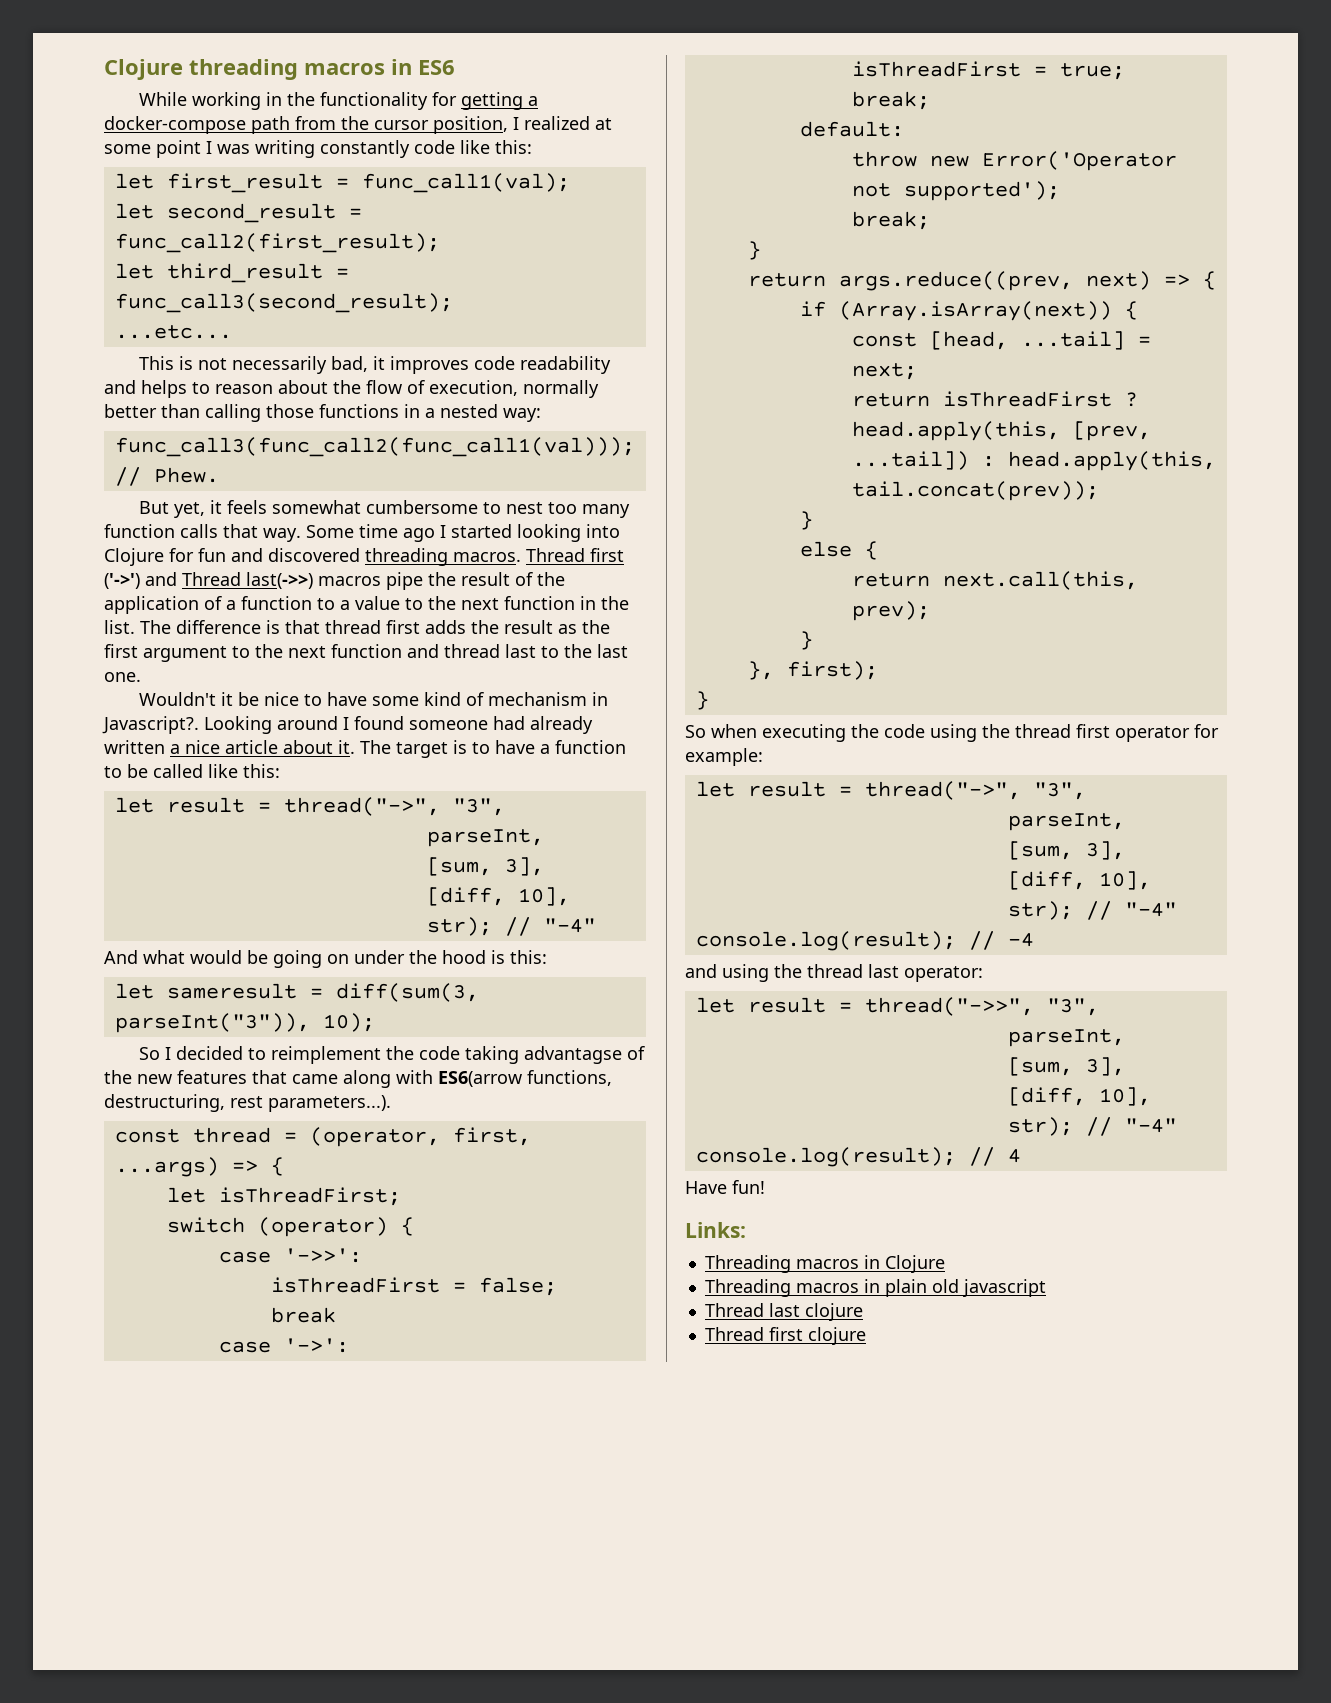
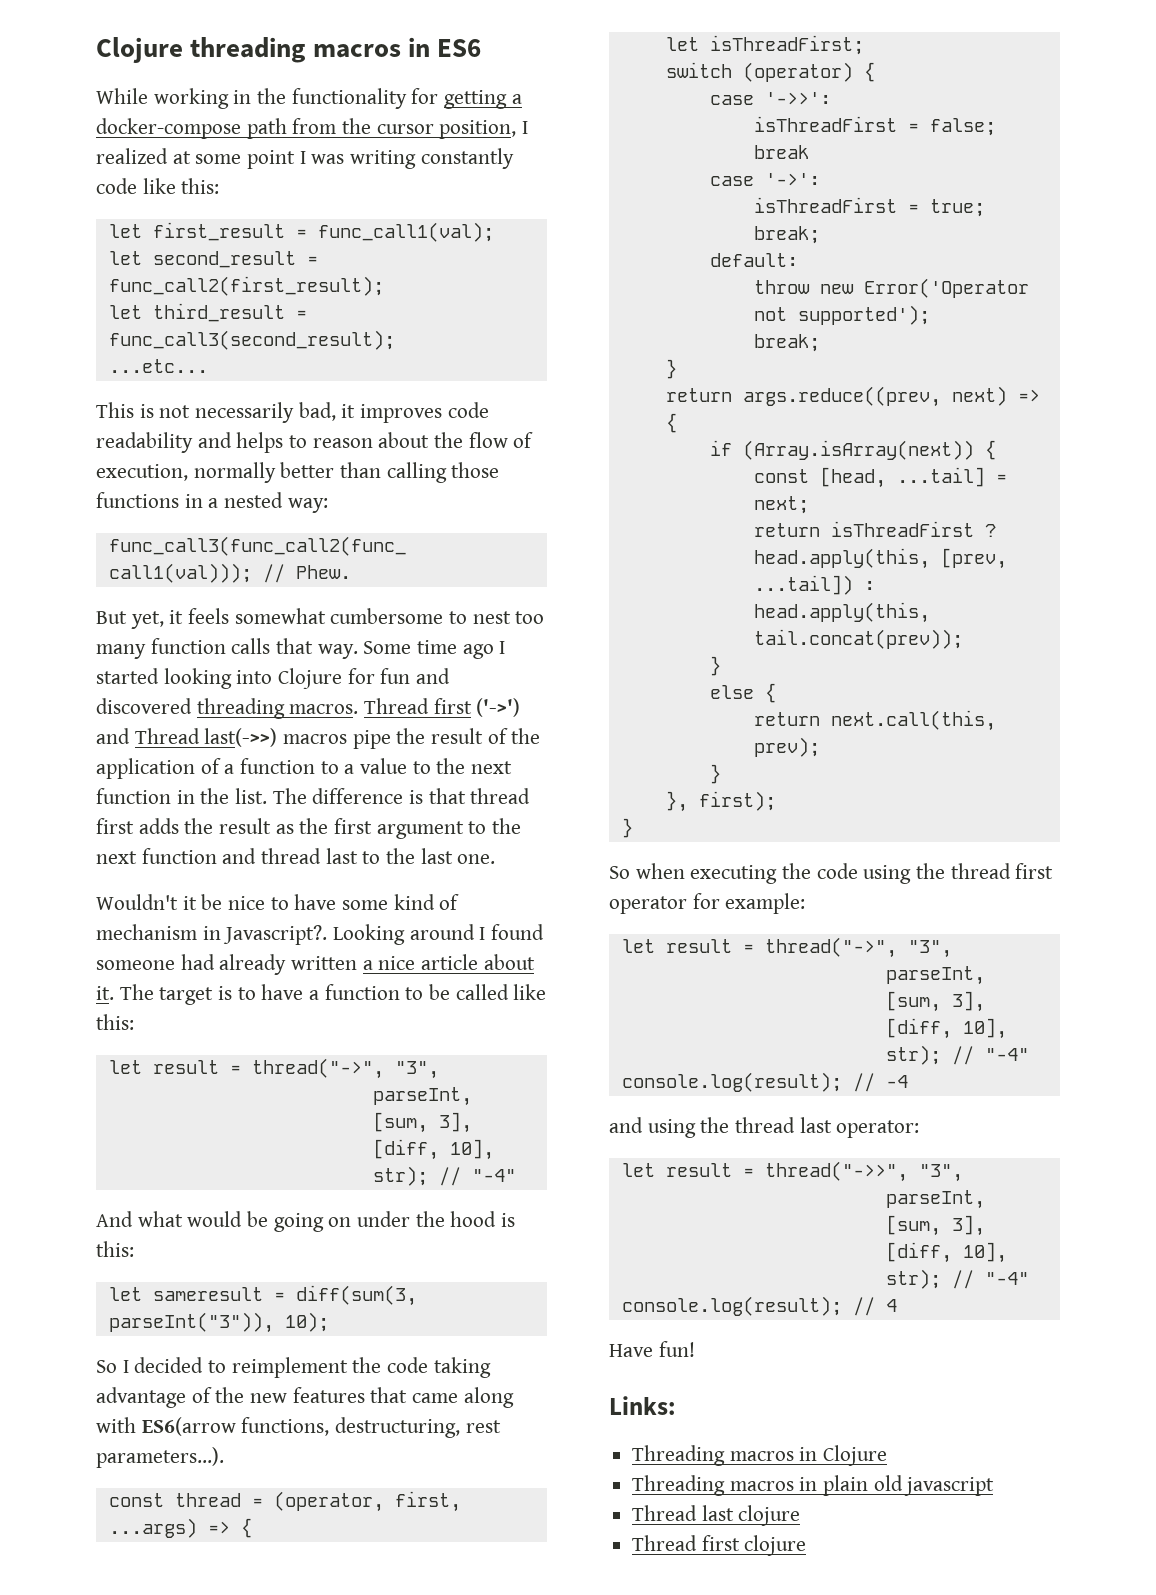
- So I decided to reimplement the code taking advantagse of the new features that came along with ES6(arrow functions, destructuring, rest parameters...).
+ So I decided to reimplement the code taking advantage of the new features that came along with ES6(arrow functions, destructuring, rest parameters...).

